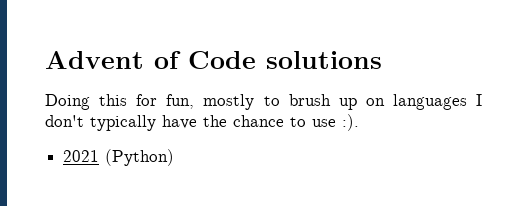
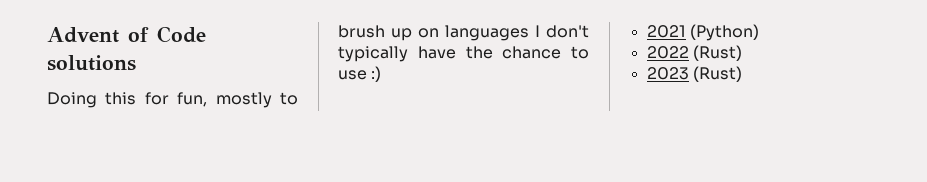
- Doing this for fun, mostly to brush up on languages I don't typically have the chance to use :).
+ Doing this for fun, mostly to brush up on languages I don't typically have the chance to use :)
+ 2022 (Rust)
+ 2023 (Rust)

